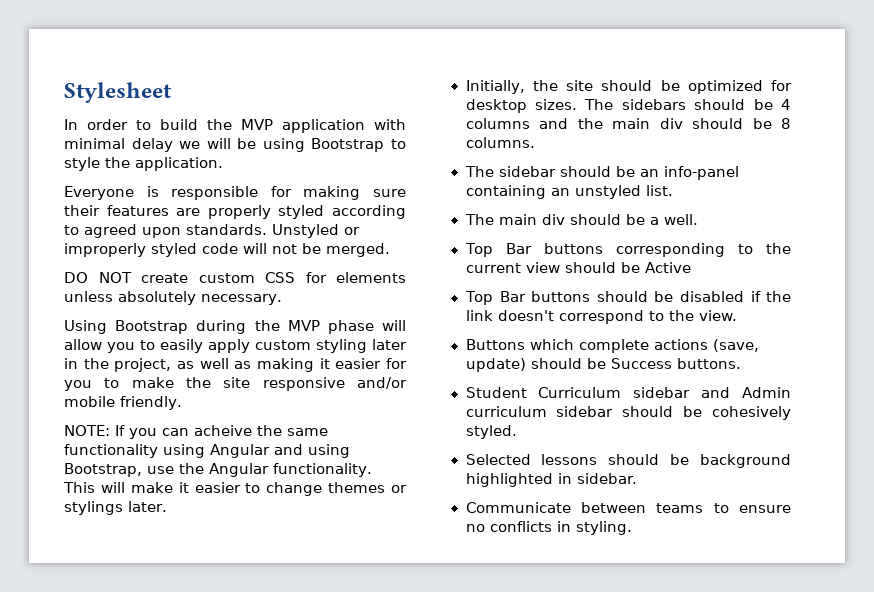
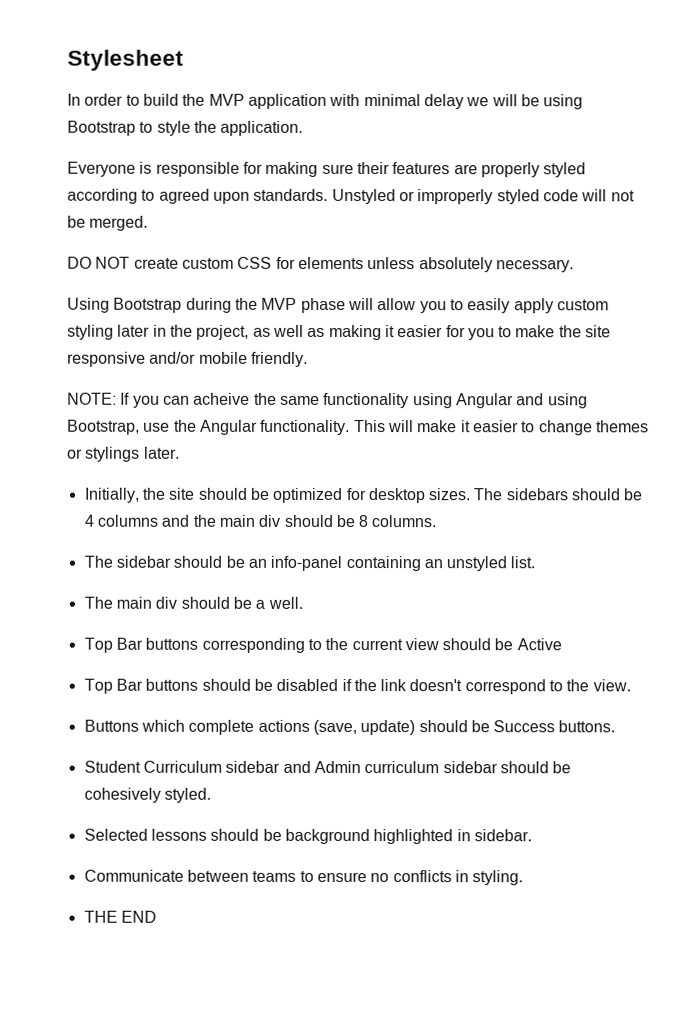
+ THE END

